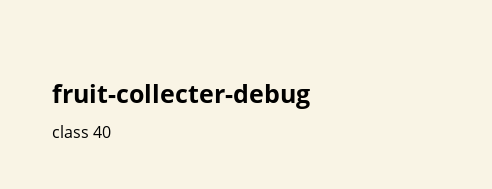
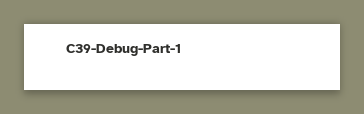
- fruit-collecter-debug
- class 40
+ C39-Debug-Part-1

